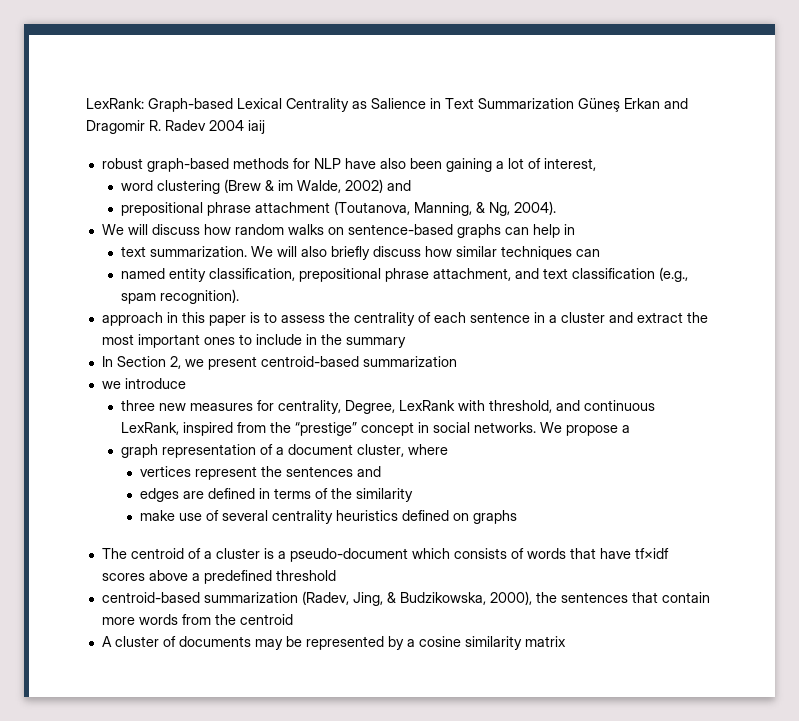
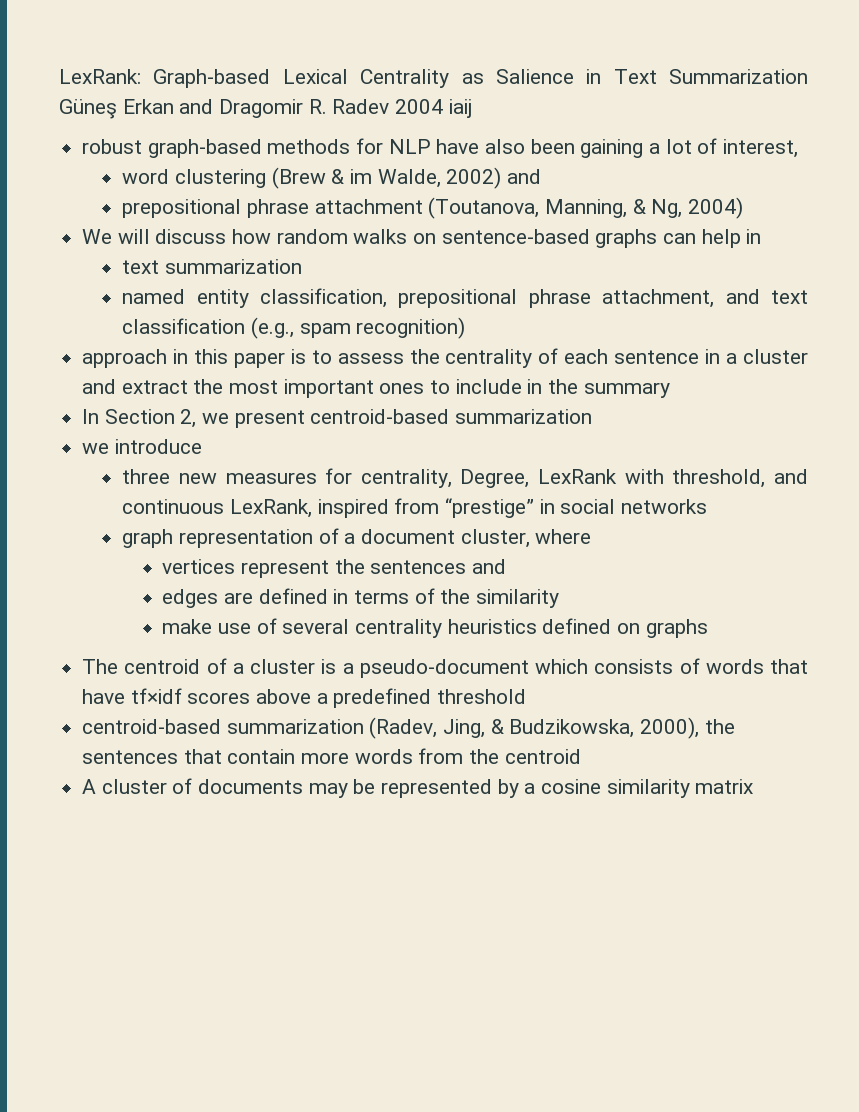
- prepositional phrase attachment (Toutanova, Manning, & Ng, 2004).
+ prepositional phrase attachment (Toutanova, Manning, & Ng, 2004)
- text summarization. We will also briefly discuss how similar techniques can
+ text summarization
- named entity classification, prepositional phrase attachment, and text classification (e.g., spam recognition).
+ named entity classification, prepositional phrase attachment, and text classification (e.g., spam recognition)
- three new measures for centrality, Degree, LexRank with threshold, and continuous LexRank, inspired from the “prestige” concept in social networks. We propose a
+ three new measures for centrality, Degree, LexRank with threshold, and continuous LexRank, inspired from “prestige” in social networks

